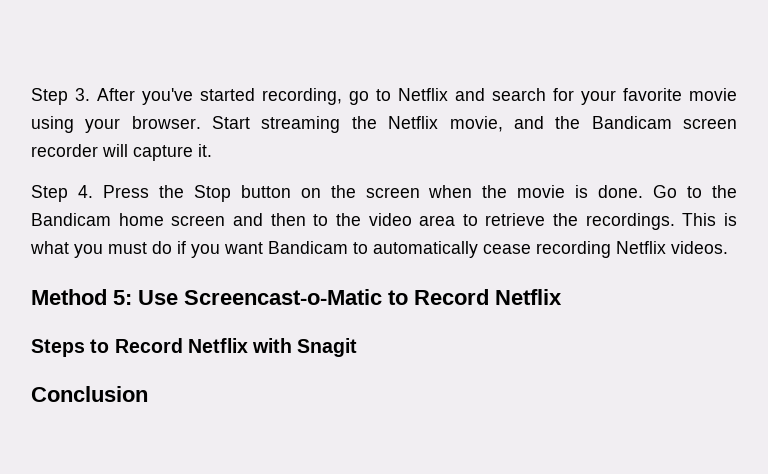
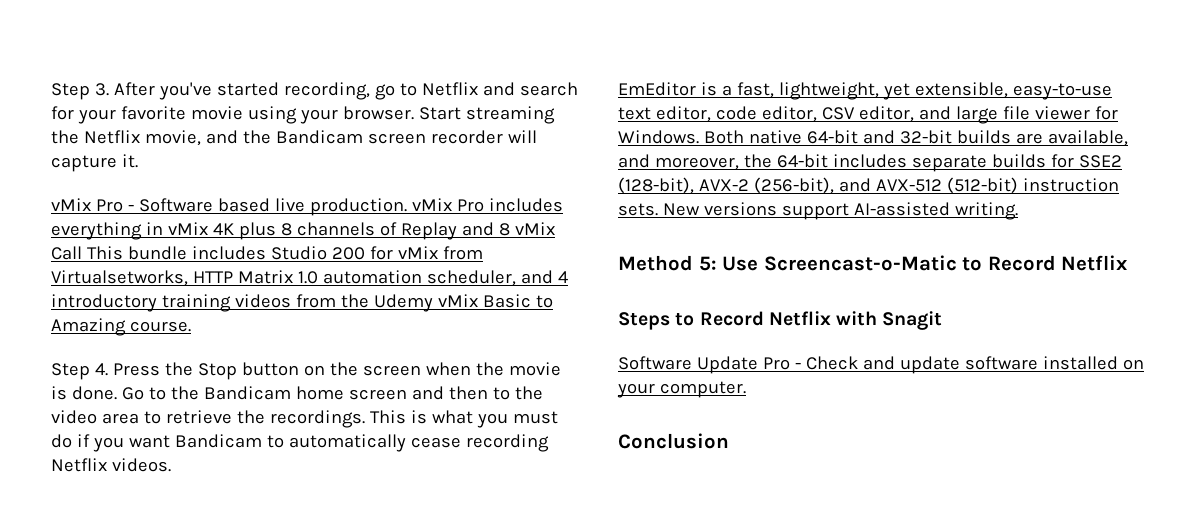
+ vMix Pro - Software based live production. vMix Pro includes everything in vMix 4K plus 8 channels of Replay and 8 vMix Call This bundle includes Studio 200 for vMix from Virtualsetworks, HTTP Matrix 1.0 automation scheduler, and 4 introductory training videos from the Udemy vMix Basic to Amazing course.
+ EmEditor is a fast, lightweight, yet extensible, easy-to-use text editor, code editor, CSV editor, and large file viewer for Windows. Both native 64-bit and 32-bit builds are available, and moreover, the 64-bit includes separate builds for SSE2 (128-bit), AVX-2 (256-bit), and AVX-512 (512-bit) instruction sets. New versions support AI-assisted writing.
+ Software Update Pro - Check and update software installed on your computer.

